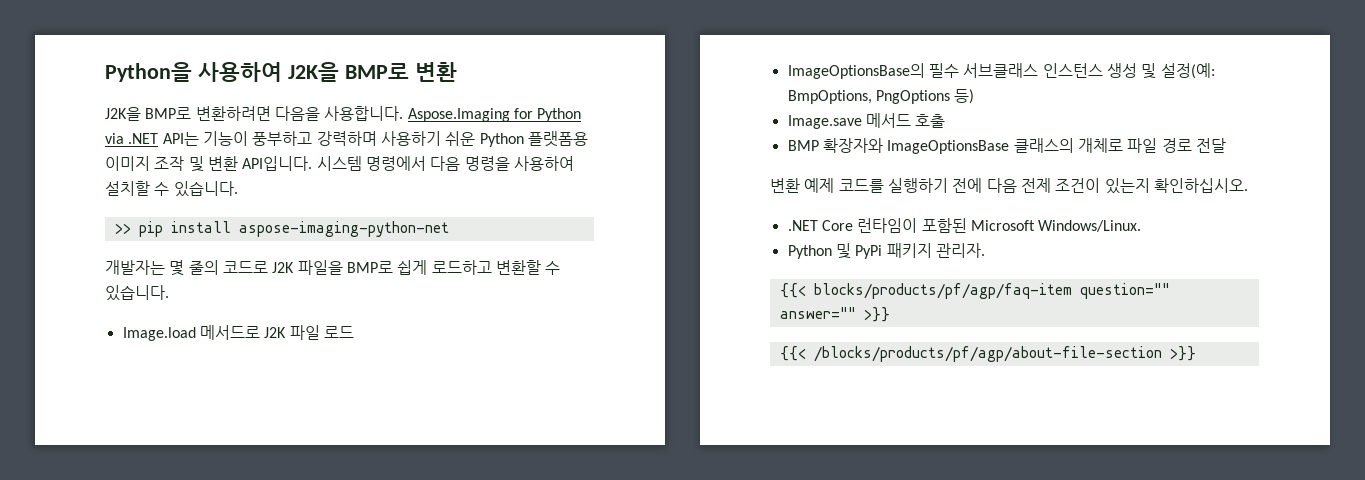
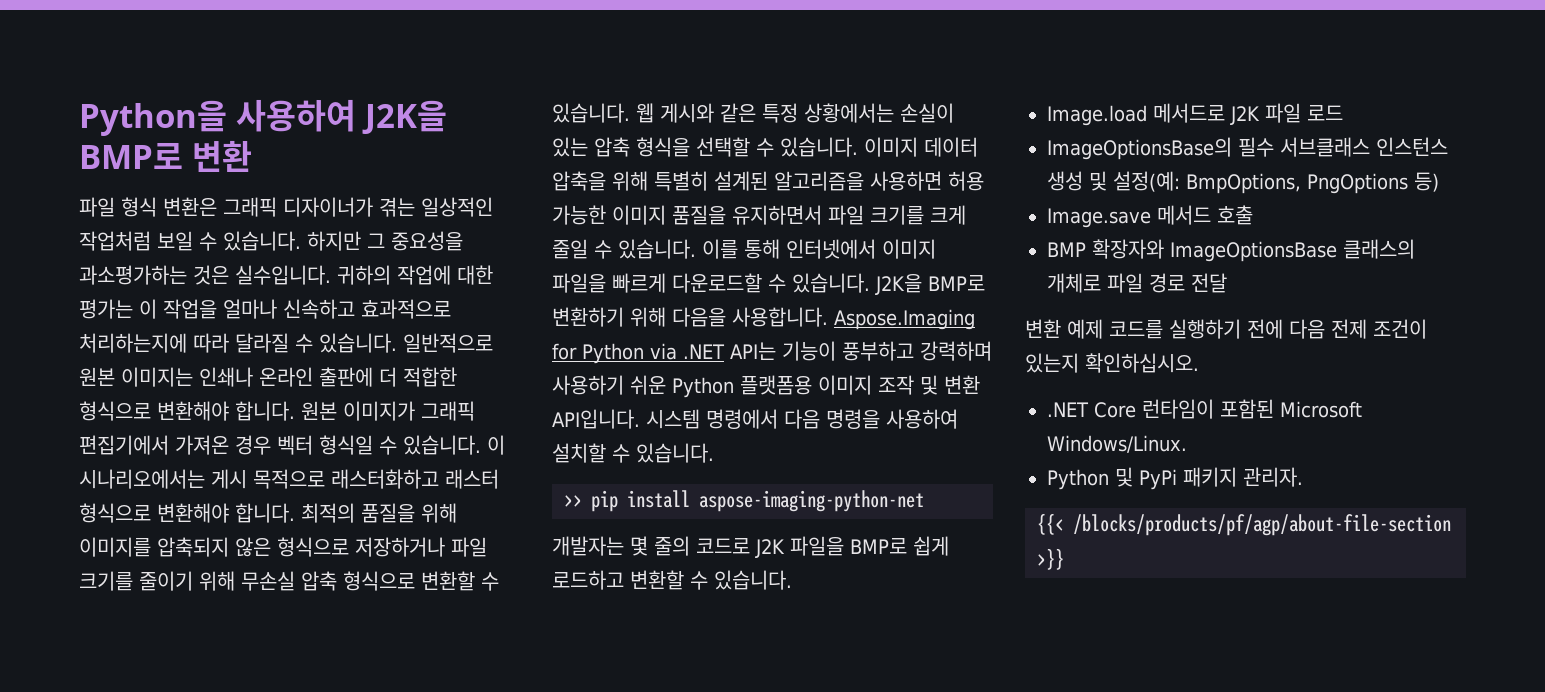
- J2K을 BMP로 변환하려면 다음을 사용합니다.
+ 파일 형식 변환은 그래픽 디자이너가 겪는 일상적인 작업처럼 보일 수 있습니다. 하지만 그 중요성을 과소평가하는 것은 실수입니다. 귀하의 작업에 대한 평가는 이 작업을 얼마나 신속하고 효과적으로 처리하는지에 따라 달라질 수 있습니다. 일반적으로 원본 이미지는 인쇄나 온라인 출판에 더 적합한 형식으로 변환해야 합니다. 원본 이미지가 그래픽 편집기에서 가져온 경우 벡터 형식일 수 있습니다. 이 시나리오에서는 게시 목적으로 래스터화하고 래스터 형식으로 변환해야 합니다. 최적의 품질을 위해 이미지를 압축되지 않은 형식으로 저장하거나 파일 크기를 줄이기 위해 무손실 압축 형식으로 변환할 수 있습니다. 웹 게시와 같은 특정 상황에서는 손실이 있는 압축 형식을 선택할 수 있습니다. 이미지 데이터 압축을 위해 특별히 설계된 알고리즘을 사용하면 허용 가능한 이미지 품질을 유지하면서 파일 크기를 크게 줄일 수 있습니다. 이를 통해 인터넷에서 이미지 파일을 빠르게 다운로드할 수 있습니다. J2K을 BMP로 변환하기 위해 다음을 사용합니다.
- {{< blocks/products/pf/agp/faq-item question="" answer="" >}}

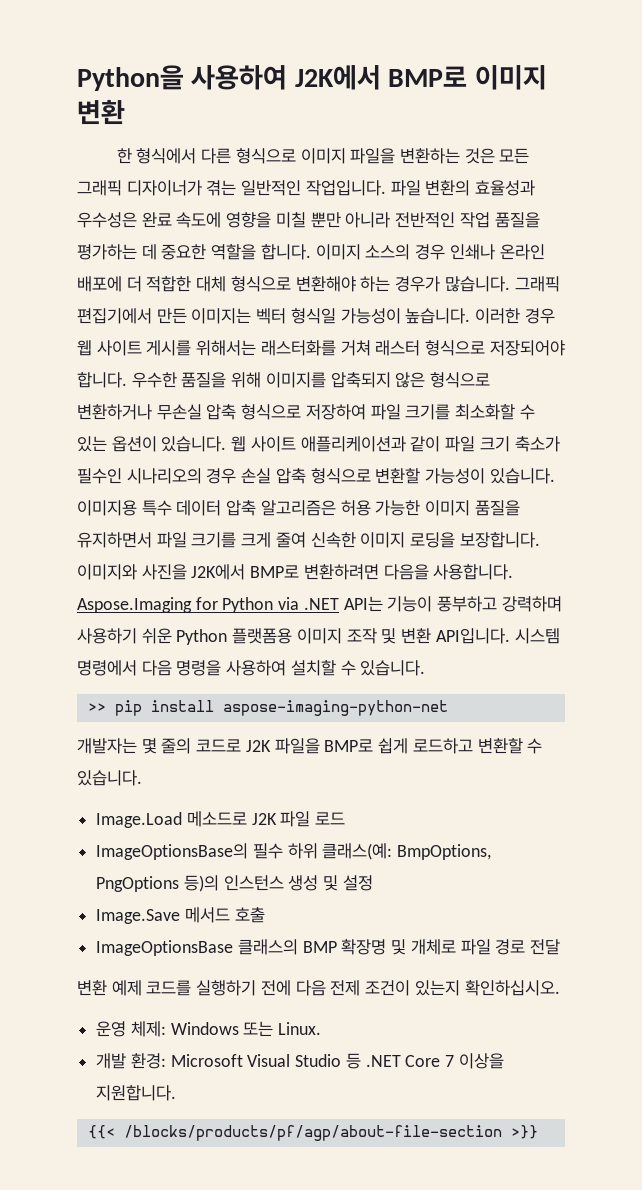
- Python을 사용하여 J2K을 BMP로 변환
- 파일 형식 변환은 그래픽 디자이너가 겪는 일상적인 작업처럼 보일 수 있습니다. 하지만 그 중요성을 과소평가하는 것은 실수입니다. 귀하의 작업에 대한 평가는 이 작업을 얼마나 신속하고 효과적으로 처리하는지에 따라 달라질 수 있습니다. 일반적으로 원본 이미지는 인쇄나 온라인 출판에 더 적합한 형식으로 변환해야 합니다. 원본 이미지가 그래픽 편집기에서 가져온 경우 벡터 형식일 수 있습니다. 이 시나리오에서는 게시 목적으로 래스터화하고 래스터 형식으로 변환해야 합니다. 최적의 품질을 위해 이미지를 압축되지 않은 형식으로 저장하거나 파일 크기를 줄이기 위해 무손실 압축 형식으로 변환할 수 있습니다. 웹 게시와 같은 특정 상황에서는 손실이 있는 압축 형식을 선택할 수 있습니다. 이미지 데이터 압축을 위해 특별히 설계된 알고리즘을 사용하면 허용 가능한 이미지 품질을 유지하면서 파일 크기를 크게 줄일 수 있습니다. 이를 통해 인터넷에서 이미지 파일을 빠르게 다운로드할 수 있습니다. J2K을 BMP로 변환하기 위해 다음을 사용합니다.
+ Python을 사용하여 J2K에서 BMP로 이미지 변환
+ 한 형식에서 다른 형식으로 이미지 파일을 변환하는 것은 모든 그래픽 디자이너가 겪는 일반적인 작업입니다. 파일 변환의 효율성과 우수성은 완료 속도에 영향을 미칠 뿐만 아니라 전반적인 작업 품질을 평가하는 데 중요한 역할을 합니다. 이미지 소스의 경우 인쇄나 온라인 배포에 더 적합한 대체 형식으로 변환해야 하는 경우가 많습니다. 그래픽 편집기에서 만든 이미지는 벡터 형식일 가능성이 높습니다. 이러한 경우 웹 사이트 게시를 위해서는 래스터화를 거쳐 래스터 형식으로 저장되어야 합니다. 우수한 품질을 위해 이미지를 압축되지 않은 형식으로 변환하거나 무손실 압축 형식으로 저장하여 파일 크기를 최소화할 수 있는 옵션이 있습니다. 웹 사이트 애플리케이션과 같이 파일 크기 축소가 필수인 시나리오의 경우 손실 압축 형식으로 변환할 가능성이 있습니다. 이미지용 특수 데이터 압축 알고리즘은 허용 가능한 이미지 품질을 유지하면서 파일 크기를 크게 줄여 신속한 이미지 로딩을 보장합니다. 이미지와 사진을 J2K에서 BMP로 변환하려면 다음을 사용합니다.
- Image.load 메서드로 J2K 파일 로드
+ Image.Load 메소드로 J2K 파일 로드
- ImageOptionsBase의 필수 서브클래스 인스턴스 생성 및 설정(예: BmpOptions, PngOptions 등)
- Image.save 메서드 호출
- BMP 확장자와 ImageOptionsBase 클래스의 개체로 파일 경로 전달
+ ImageOptionsBase의 필수 하위 클래스(예: BmpOptions, PngOptions 등)의 인스턴스 생성 및 설정
+ Image.Save 메서드 호출
+ ImageOptionsBase 클래스의 BMP 확장명 및 개체로 파일 경로 전달
- .NET Core 런타임이 포함된 Microsoft Windows/Linux.
- Python 및 PyPi 패키지 관리자.
+ 운영 체제: Windows 또는 Linux.
+ 개발 환경: Microsoft Visual Studio 등 .NET Core 7 이상을 지원합니다.

